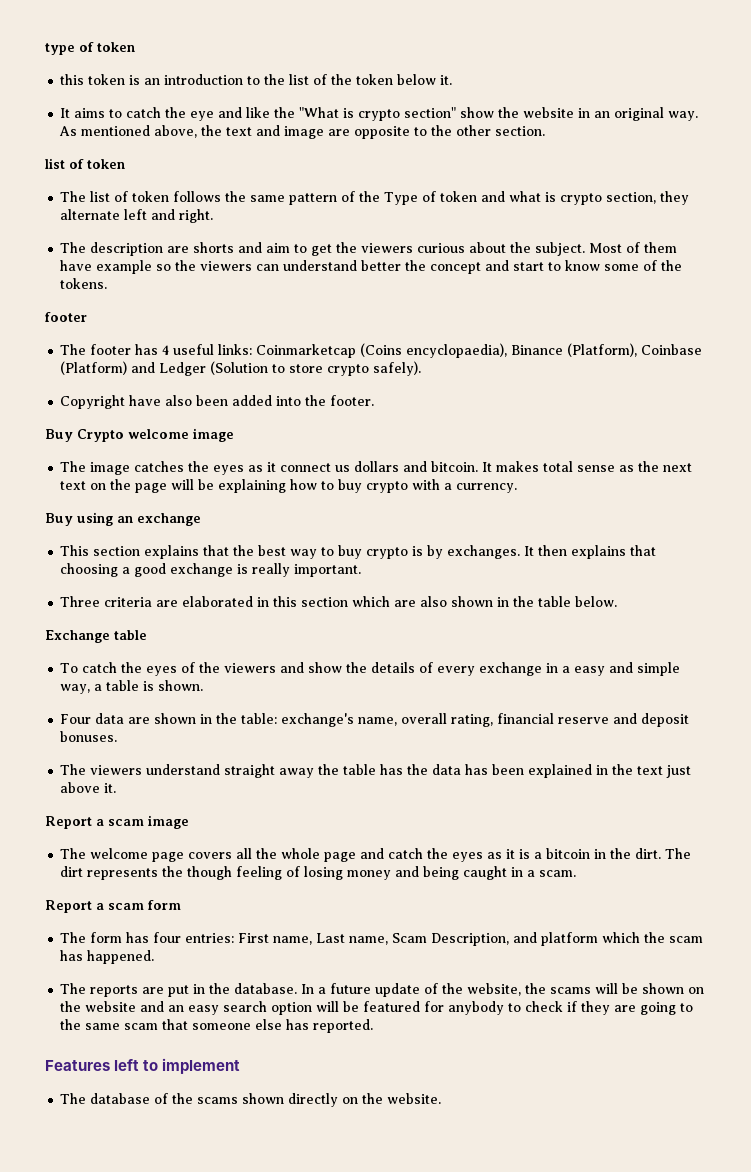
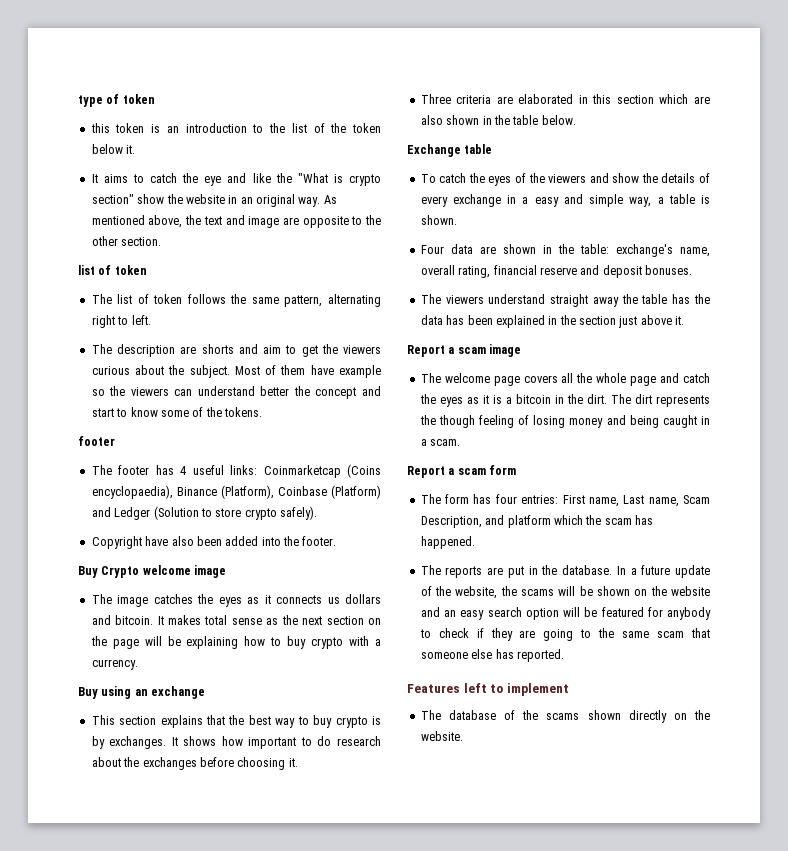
- The list of token follows the same pattern of the Type of token and what is crypto section, they alternate left and right.
+ The list of token follows the same pattern, alternating right to left.
- The image catches the eyes as it connect us dollars and bitcoin.
+ The image catches the eyes as it connects us dollars and bitcoin.
- It makes total sense as the next text on the page will be explaining how to buy crypto with a currency.
+ It makes total sense as the next section on the page will be explaining how to buy crypto with a currency.
- It then explains that choosing a good exchange is really important.
+ It shows how important to do research about the exchanges before choosing it.
- The viewers understand straight away the table has the data has been explained in the text just above it.
+ The viewers understand straight away the table has the data has been explained in the section just above it.

